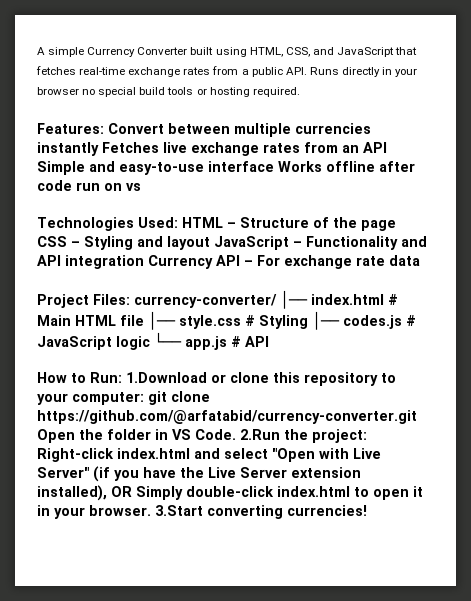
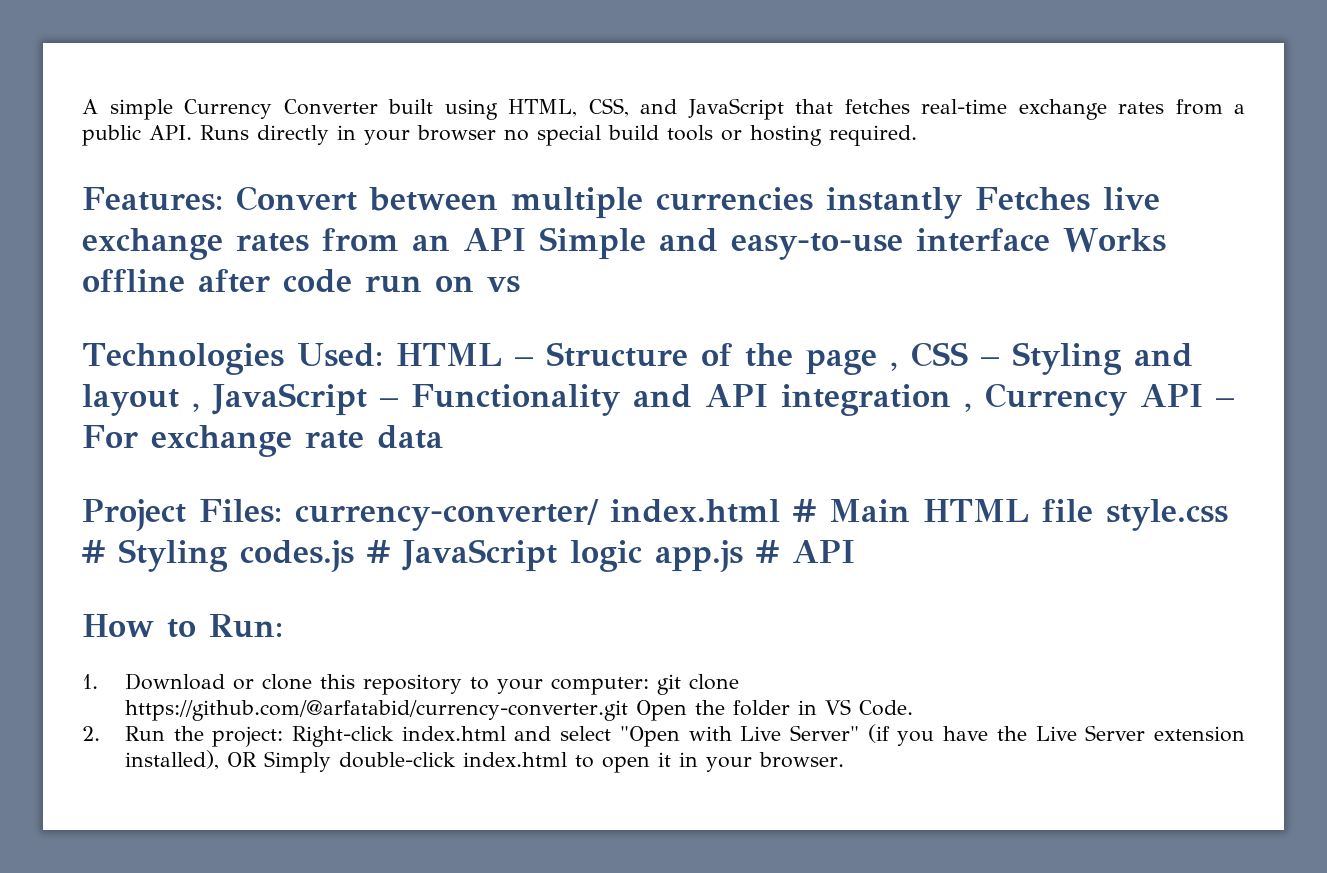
- Technologies Used: HTML – Structure of the page CSS – Styling and layout JavaScript – Functionality and API integration Currency API – For exchange rate data
+ Technologies Used: HTML – Structure of the page , CSS – Styling and layout , JavaScript – Functionality and API integration , Currency API – For exchange rate data
- Project Files: currency-converter/ │── index.html # Main HTML file │── style.css # Styling │── codes.js # JavaScript logic └── app.js # API
+ Project Files: currency-converter/ index.html # Main HTML file style.css # Styling codes.js # JavaScript logic app.js # API
- How to Run: 1.Download or clone this repository to your computer: git clone https://github.com/@arfatabid/currency-converter.git Open the folder in VS Code. 2.Run the project: Right-click index.html and select "Open with Live Server" (if you have the Live Server extension installed), OR Simply double-click index.html to open it in your browser. 3.Start converting currencies!
+ How to Run:
+ 1. Download or clone this repository to your computer: git clone https://github.com/@arfatabid/currency-converter.git Open the folder in VS Code.
+ 2. Run the project: Right-click index.html and select "Open with Live Server" (if you have the Live Server extension installed), OR Simply double-click index.html to open it in your browser.

